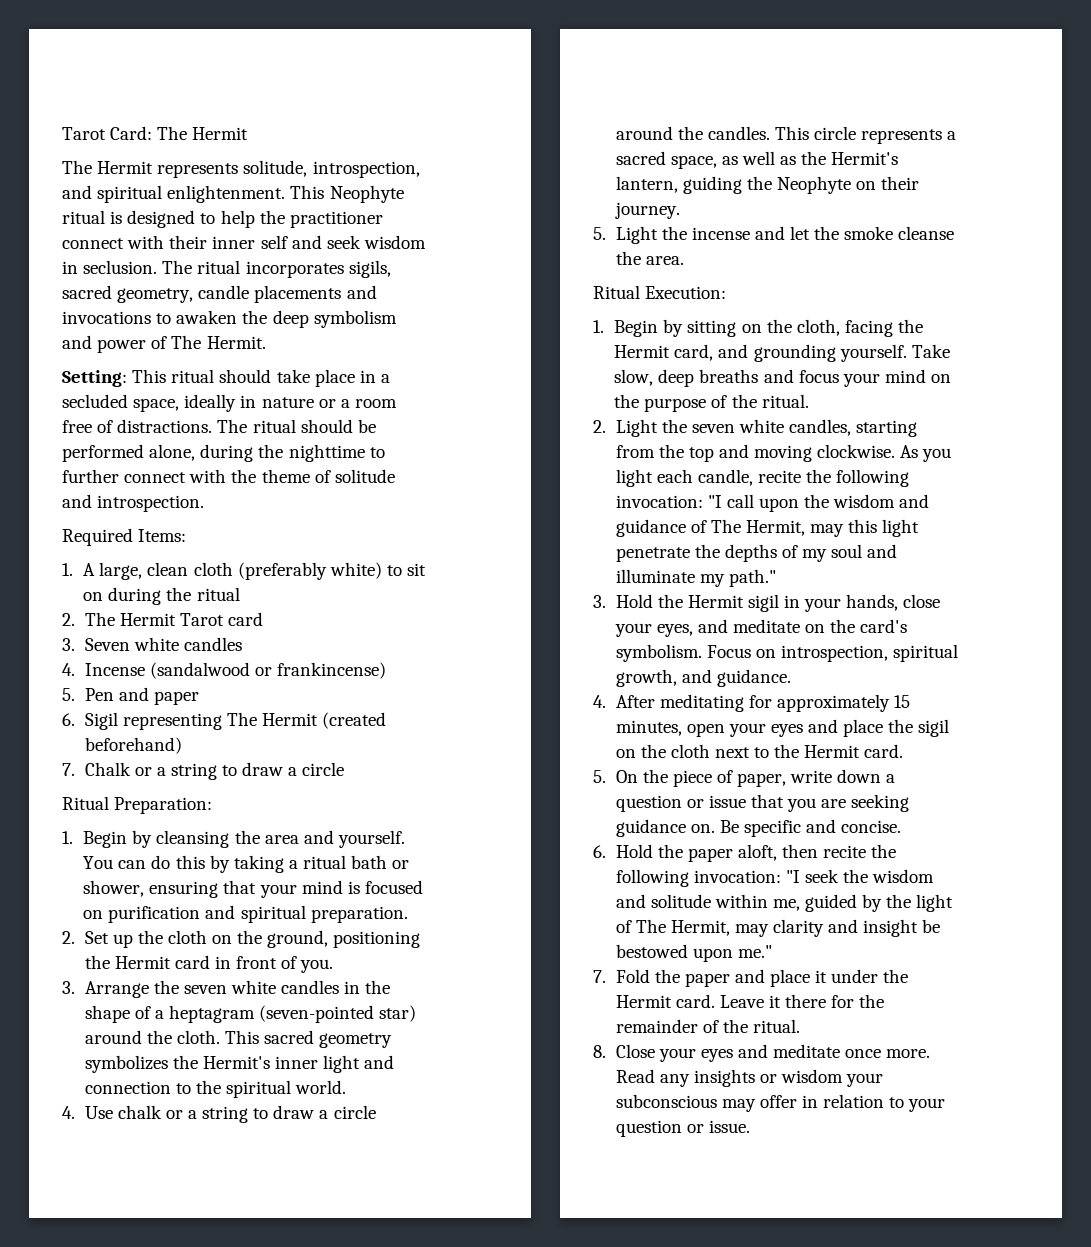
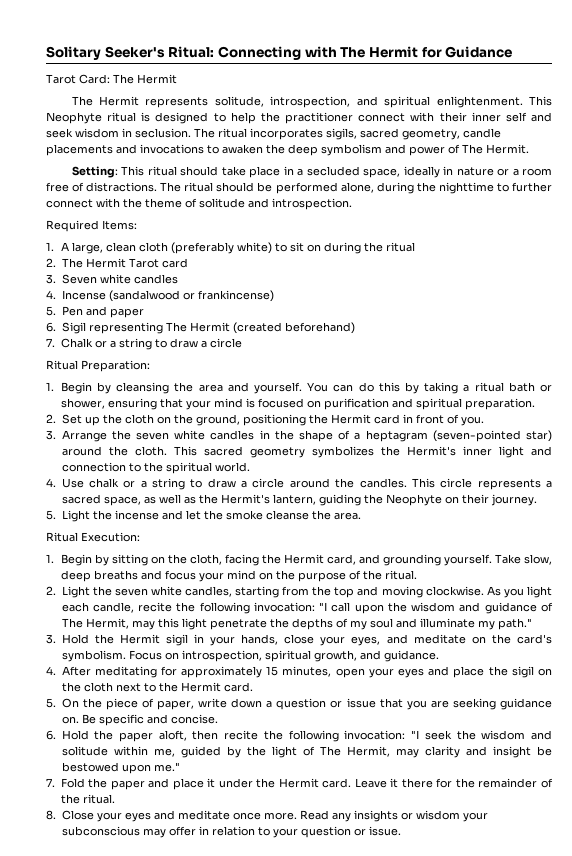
+ Solitary Seeker's Ritual: Connecting with The Hermit for Guidance

